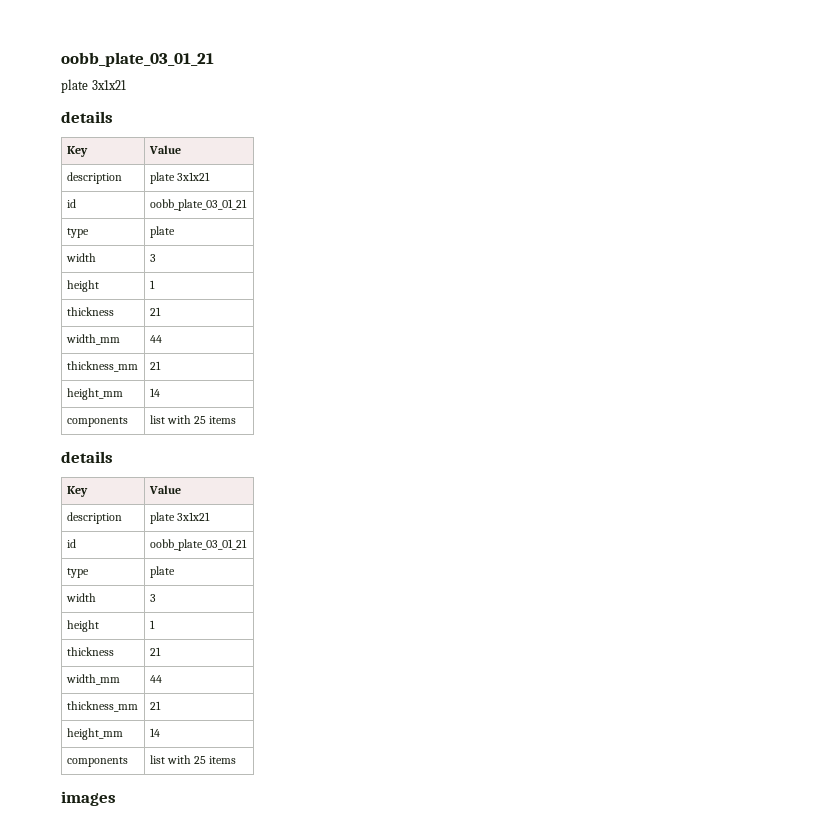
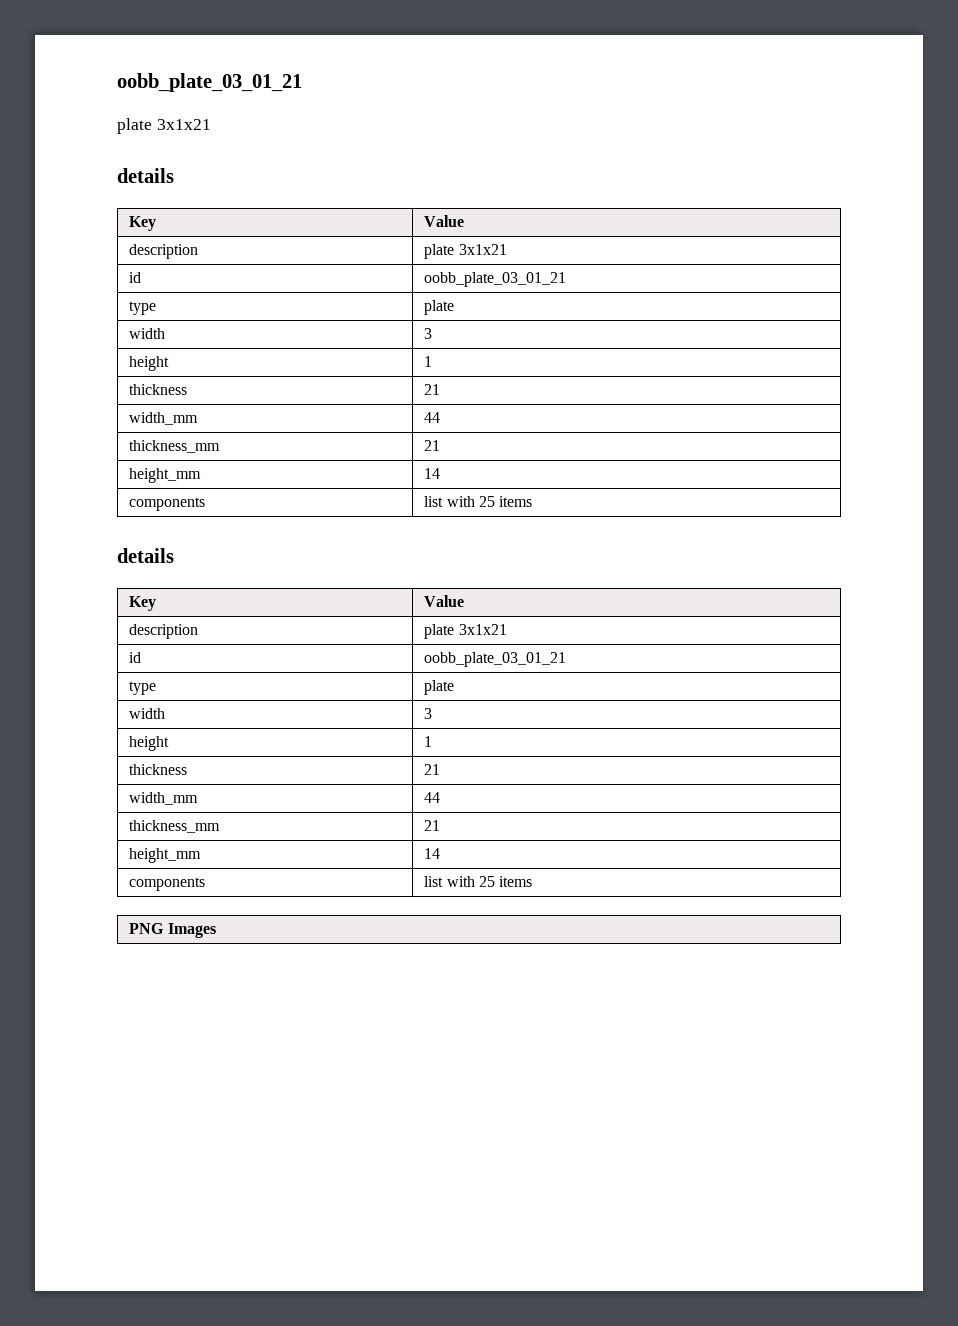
- images
+ PNG Images

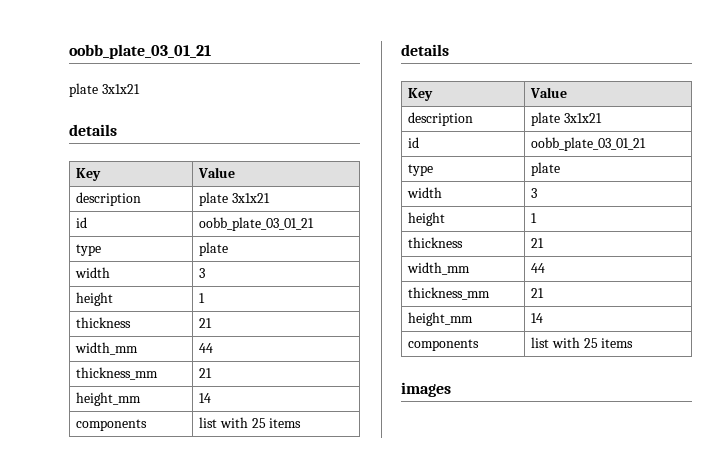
- PNG Images
+ images

